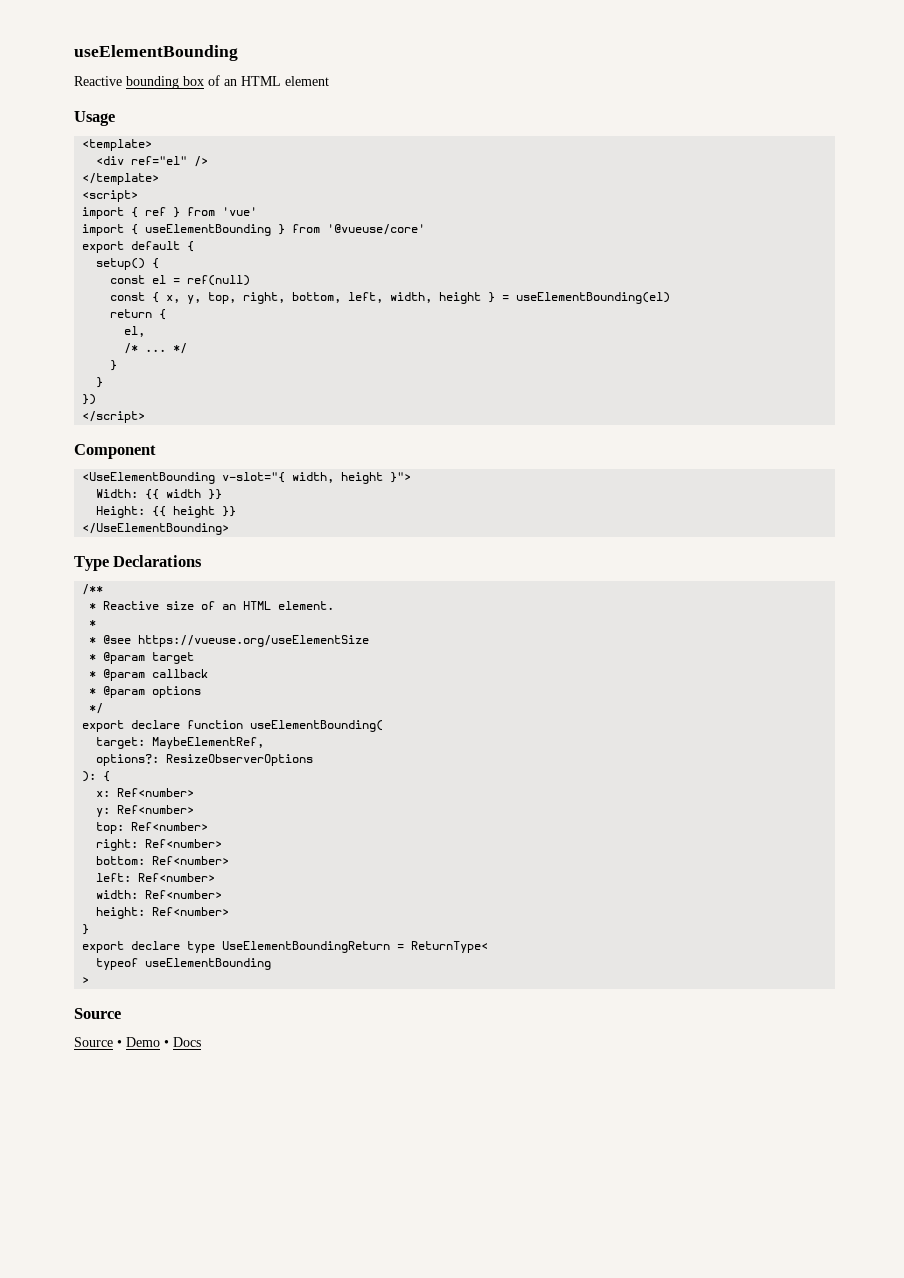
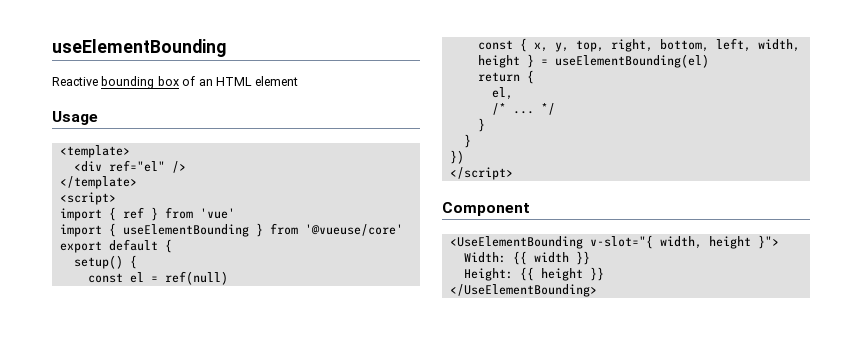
- Type Declarations
- /**
- * Reactive size of an HTML element.
- *
- * @see https://vueuse.org/useElementSize
- * @param target
- * @param callback
- * @param options
- */
- export declare function useElementBounding(
- target: MaybeElementRef,
- options?: ResizeObserverOptions
- ): {
- x: Ref<number>
- y: Ref<number>
- top: Ref<number>
- right: Ref<number>
- bottom: Ref<number>
- left: Ref<number>
- width: Ref<number>
- height: Ref<number>
- }
- export declare type UseElementBoundingReturn = ReturnType<
- typeof useElementBounding
- >
- Source
- Source • Demo • Docs

